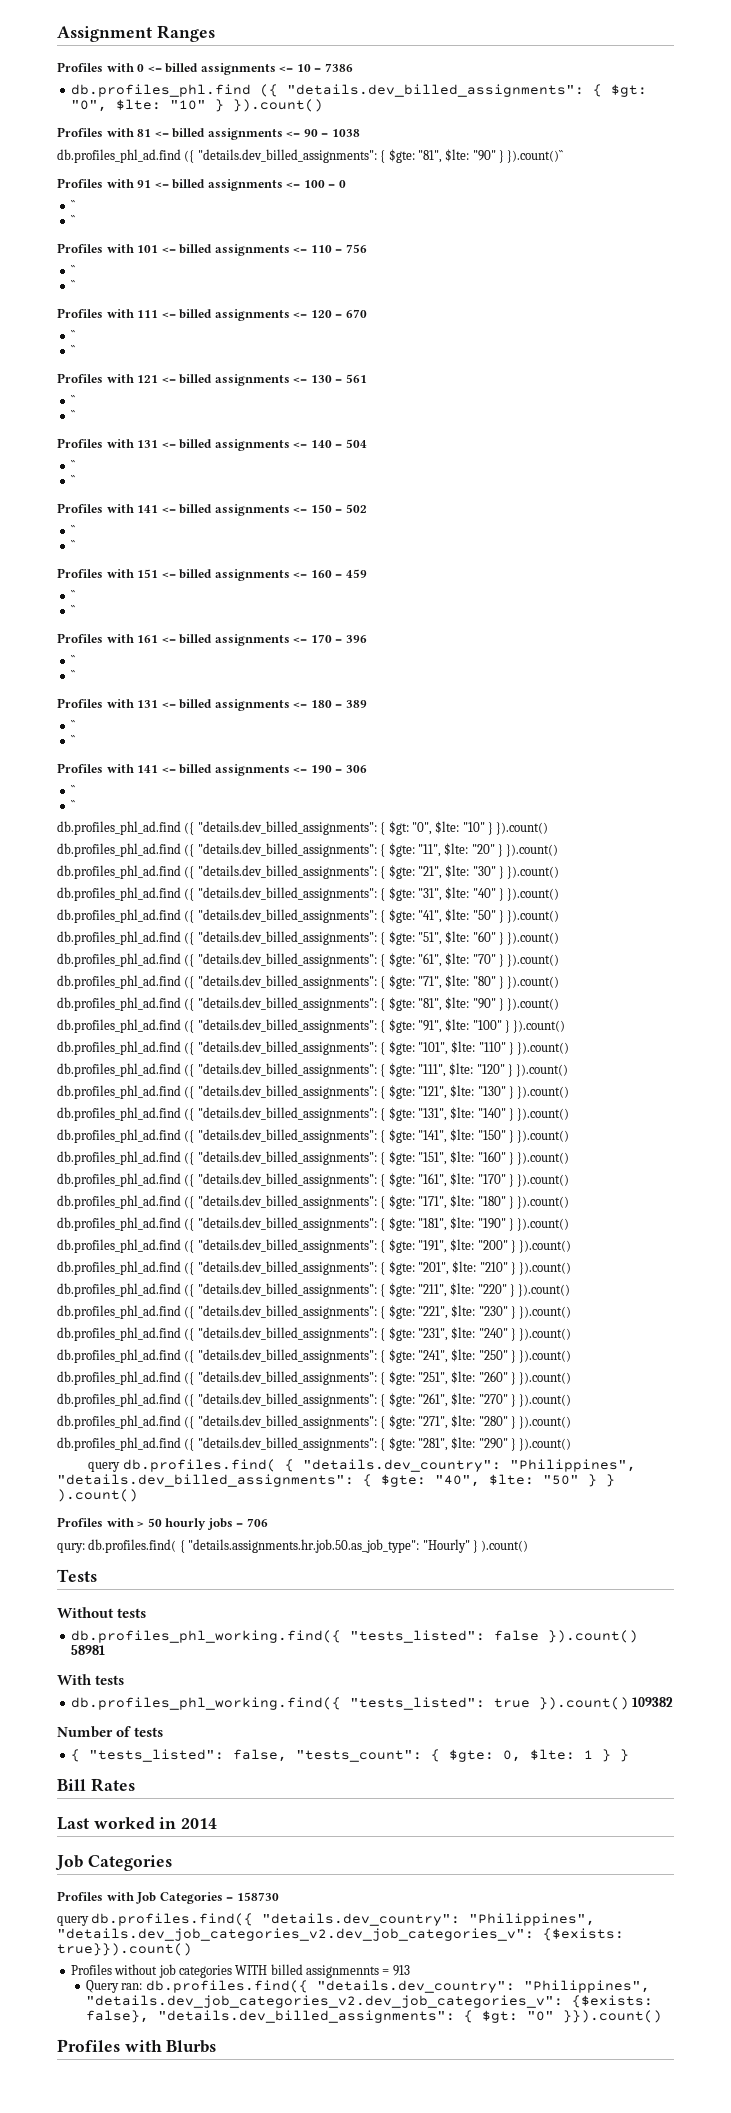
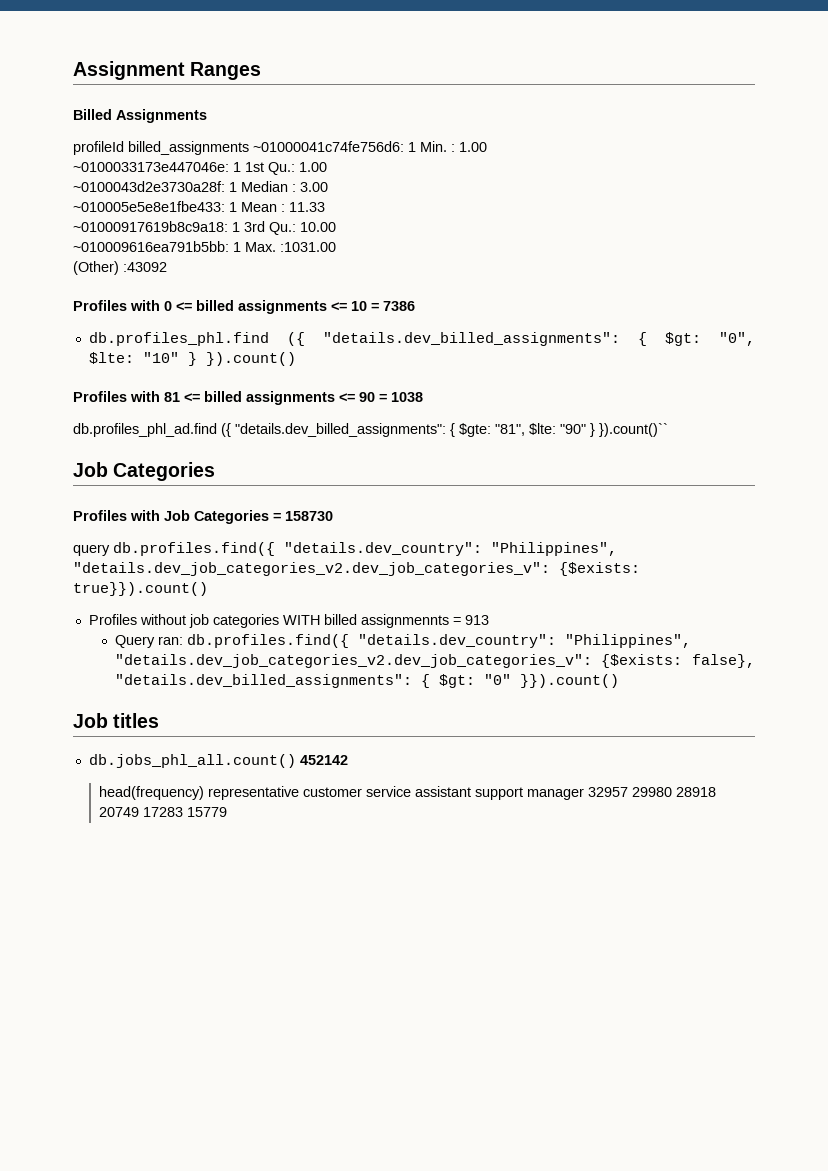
+ Billed Assignments
+ profileId billed_assignments ~01000041c74fe756d6: 1 Min. : 1.00
+ ~0100033173e447046e: 1 1st Qu.: 1.00
+ ~0100043d2e3730a28f: 1 Median : 3.00
+ ~010005e5e8e1fbe433: 1 Mean : 11.33
+ ~01000917619b8c9a18: 1 3rd Qu.: 10.00
+ ~010009616ea791b5bb: 1 Max. :1031.00
+ (Other) :43092
- Profiles with 91 <= billed assignments <= 100 = 0
- ``
- ``
- Profiles with 101 <= billed assignments <= 110 = 756
- ``
- ``
- Profiles with 111 <= billed assignments <= 120 = 670
- ``
- ``
- Profiles with 121 <= billed assignments <= 130 = 561
- ``
- ``
- Profiles with 131 <= billed assignments <= 140 = 504
- ``
- ``
- Profiles with 141 <= billed assignments <= 150 = 502
- ``
- ``
- Profiles with 151 <= billed assignments <= 160 = 459
- ``
- ``
- Profiles with 161 <= billed assignments <= 170 = 396
- ``
- ``
- Profiles with 131 <= billed assignments <= 180 = 389
- ``
- ``
- Profiles with 141 <= billed assignments <= 190 = 306
- ``
- ``
- db.profiles_phl_ad.find ({ "details.dev_billed_assignments": { $gt: "0", $lte: "10" } }).count()
- db.profiles_phl_ad.find ({ "details.dev_billed_assignments": { $gte: "11", $lte: "20" } }).count()
- db.profiles_phl_ad.find ({ "details.dev_billed_assignments": { $gte: "21", $lte: "30" } }).count()
- db.profiles_phl_ad.find ({ "details.dev_billed_assignments": { $gte: "31", $lte: "40" } }).count()
- db.profiles_phl_ad.find ({ "details.dev_billed_assignments": { $gte: "41", $lte: "50" } }).count()
- db.profiles_phl_ad.find ({ "details.dev_billed_assignments": { $gte: "51", $lte: "60" } }).count()
- db.profiles_phl_ad.find ({ "details.dev_billed_assignments": { $gte: "61", $lte: "70" } }).count()
- db.profiles_phl_ad.find ({ "details.dev_billed_assignments": { $gte: "71", $lte: "80" } }).count()
- db.profiles_phl_ad.find ({ "details.dev_billed_assignments": { $gte: "81", $lte: "90" } }).count()
- db.profiles_phl_ad.find ({ "details.dev_billed_assignments": { $gte: "91", $lte: "100" } }).count()
- db.profiles_phl_ad.find ({ "details.dev_billed_assignments": { $gte: "101", $lte: "110" } }).count()
- db.profiles_phl_ad.find ({ "details.dev_billed_assignments": { $gte: "111", $lte: "120" } }).count()
- db.profiles_phl_ad.find ({ "details.dev_billed_assignments": { $gte: "121", $lte: "130" } }).count()
- db.profiles_phl_ad.find ({ "details.dev_billed_assignments": { $gte: "131", $lte: "140" } }).count()
- db.profiles_phl_ad.find ({ "details.dev_billed_assignments": { $gte: "141", $lte: "150" } }).count()
- db.profiles_phl_ad.find ({ "details.dev_billed_assignments": { $gte: "151", $lte: "160" } }).count()
- db.profiles_phl_ad.find ({ "details.dev_billed_assignments": { $gte: "161", $lte: "170" } }).count()
- db.profiles_phl_ad.find ({ "details.dev_billed_assignments": { $gte: "171", $lte: "180" } }).count()
- db.profiles_phl_ad.find ({ "details.dev_billed_assignments": { $gte: "181", $lte: "190" } }).count()
- db.profiles_phl_ad.find ({ "details.dev_billed_assignments": { $gte: "191", $lte: "200" } }).count()
- db.profiles_phl_ad.find ({ "details.dev_billed_assignments": { $gte: "201", $lte: "210" } }).count()
- db.profiles_phl_ad.find ({ "details.dev_billed_assignments": { $gte: "211", $lte: "220" } }).count()
- db.profiles_phl_ad.find ({ "details.dev_billed_assignments": { $gte: "221", $lte: "230" } }).count()
- db.profiles_phl_ad.find ({ "details.dev_billed_assignments": { $gte: "231", $lte: "240" } }).count()
- db.profiles_phl_ad.find ({ "details.dev_billed_assignments": { $gte: "241", $lte: "250" } }).count()
- db.profiles_phl_ad.find ({ "details.dev_billed_assignments": { $gte: "251", $lte: "260" } }).count()
- db.profiles_phl_ad.find ({ "details.dev_billed_assignments": { $gte: "261", $lte: "270" } }).count()
- db.profiles_phl_ad.find ({ "details.dev_billed_assignments": { $gte: "271", $lte: "280" } }).count()
- db.profiles_phl_ad.find ({ "details.dev_billed_assignments": { $gte: "281", $lte: "290" } }).count()
- query db.profiles.find( { "details.dev_country": "Philippines", "details.dev_billed_assignments": { $gte: "40", $lte: "50" } } ).count()
- Profiles with > 50 hourly jobs = 706
- qury: db.profiles.find( { "details.assignments.hr.job.50.as_job_type": "Hourly" } ).count()
- Tests
- Without tests
- db.profiles_phl_working.find({ "tests_listed": false }).count() 58981
- With tests
- db.profiles_phl_working.find({ "tests_listed": true }).count() 109382
- Number of tests
- { "tests_listed": false, "tests_count": { $gte: 0, $lte: 1 } }
- Bill Rates
- Last worked in 2014
- Profiles with Blurbs
+ Job titles
+ db.jobs_phl_all.count() 452142
+ head(frequency) representative customer service assistant support manager 32957 29980 28918 20749 17283 15779

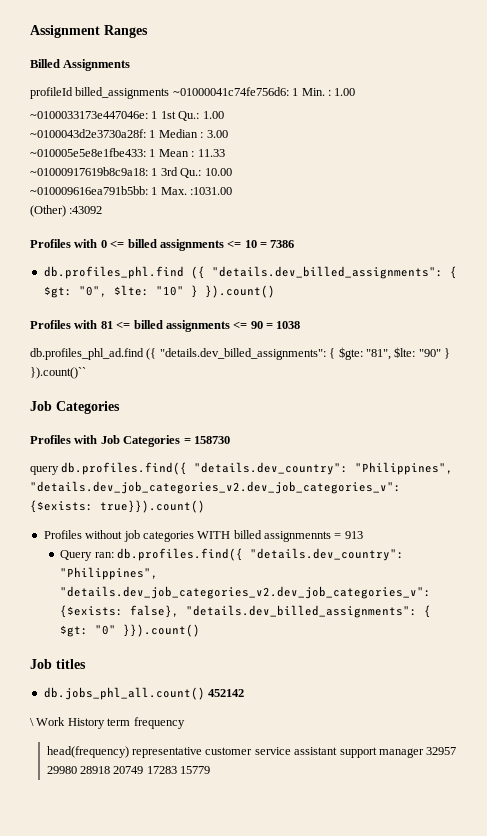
+ \ Work History term frequency

